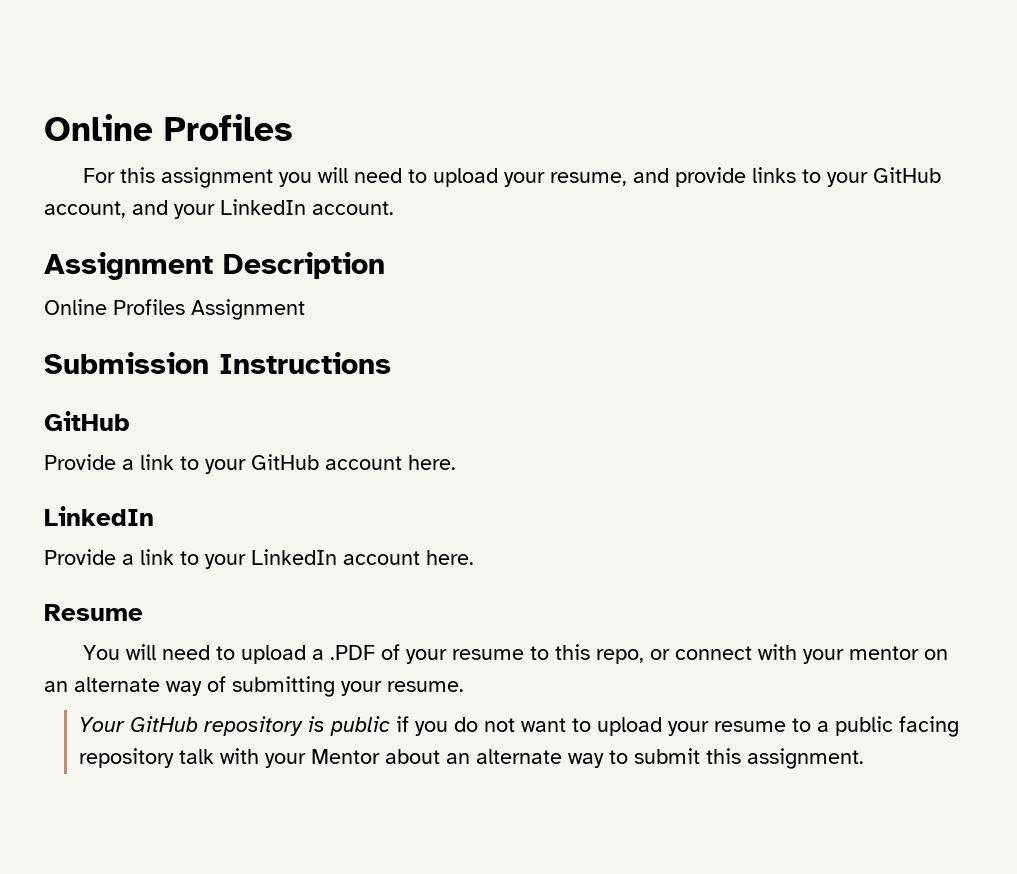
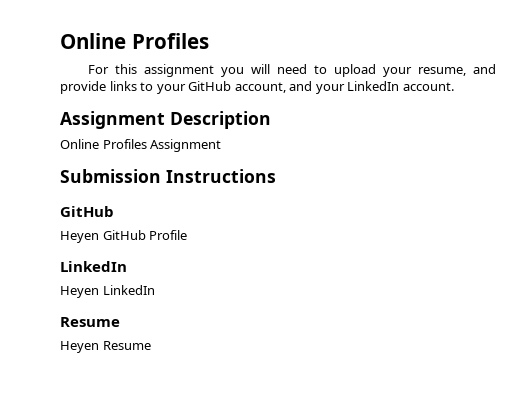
- Provide a link to your GitHub account here.
+ Heyen GitHub Profile
  LinkedIn
- Provide a link to your LinkedIn account here.
+ Heyen LinkedIn
- You will need to upload a .PDF of your resume to this repo, or connect with your mentor on an alternate way of submitting your resume.
- Your GitHub repository is public if you do not want to upload your resume to a public facing repository talk with your Mentor about an alternate way to submit this assignment.
+ Heyen Resume

